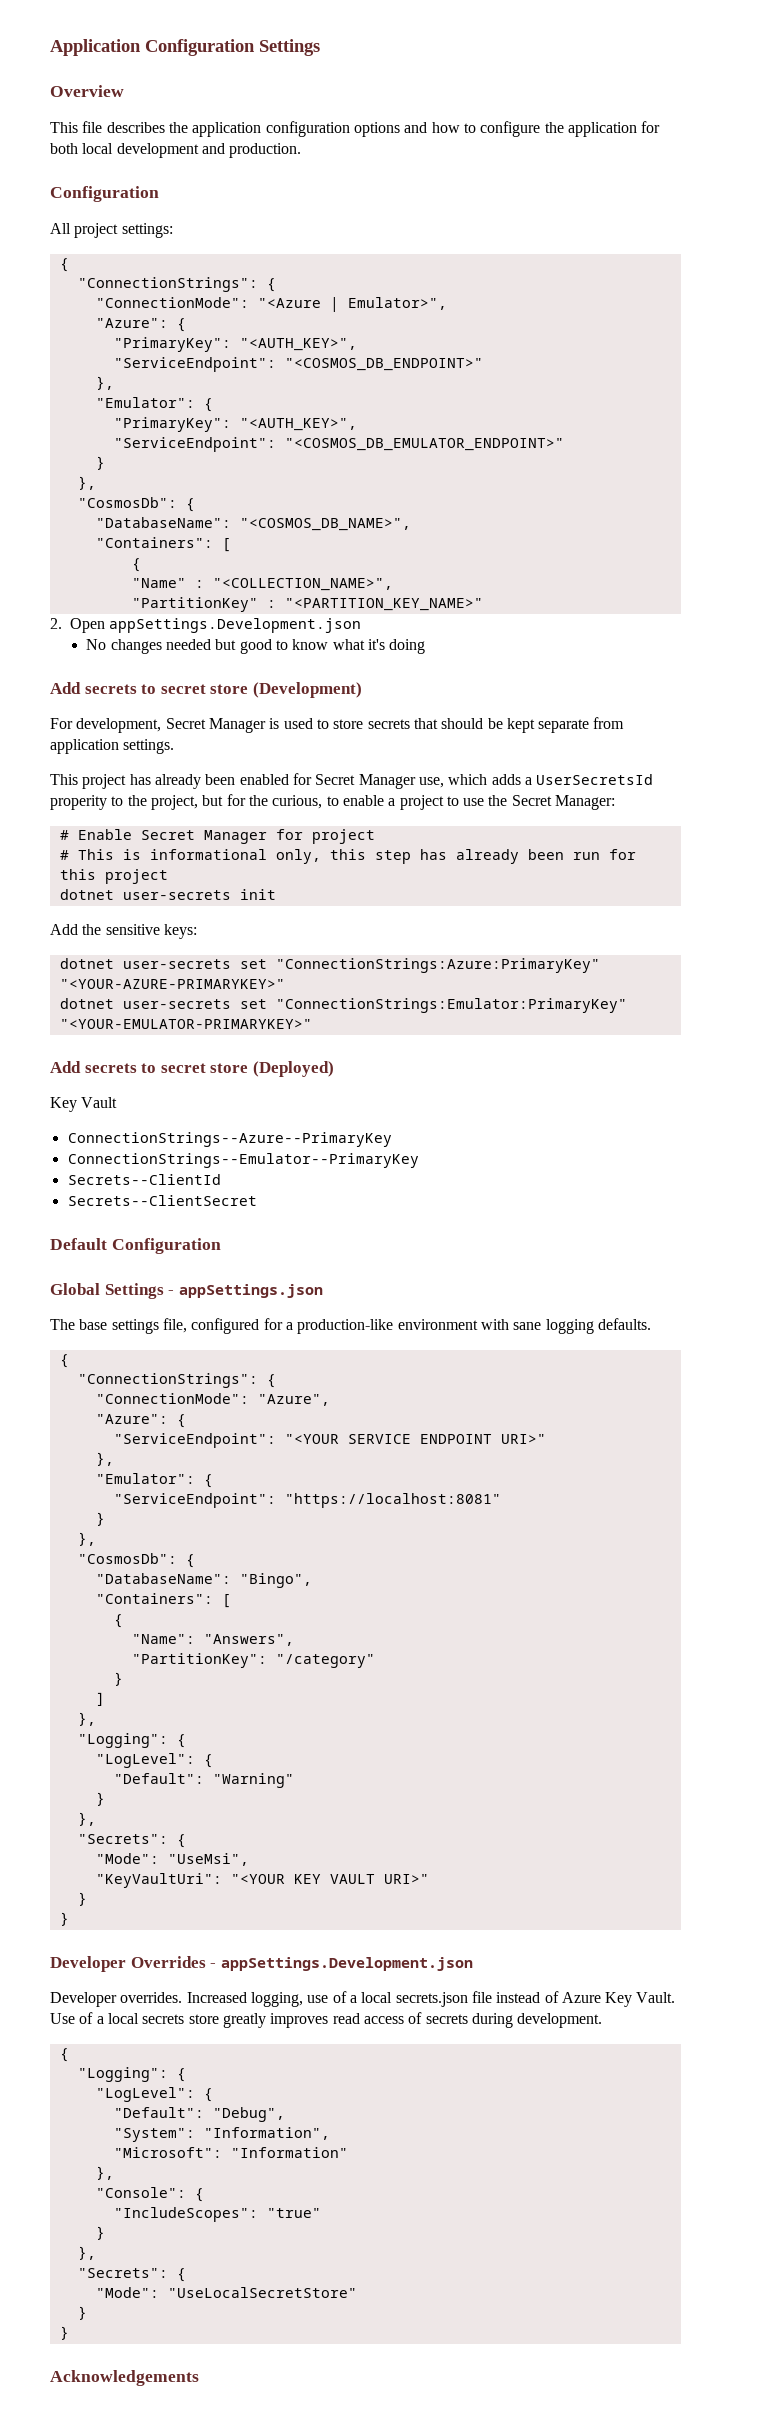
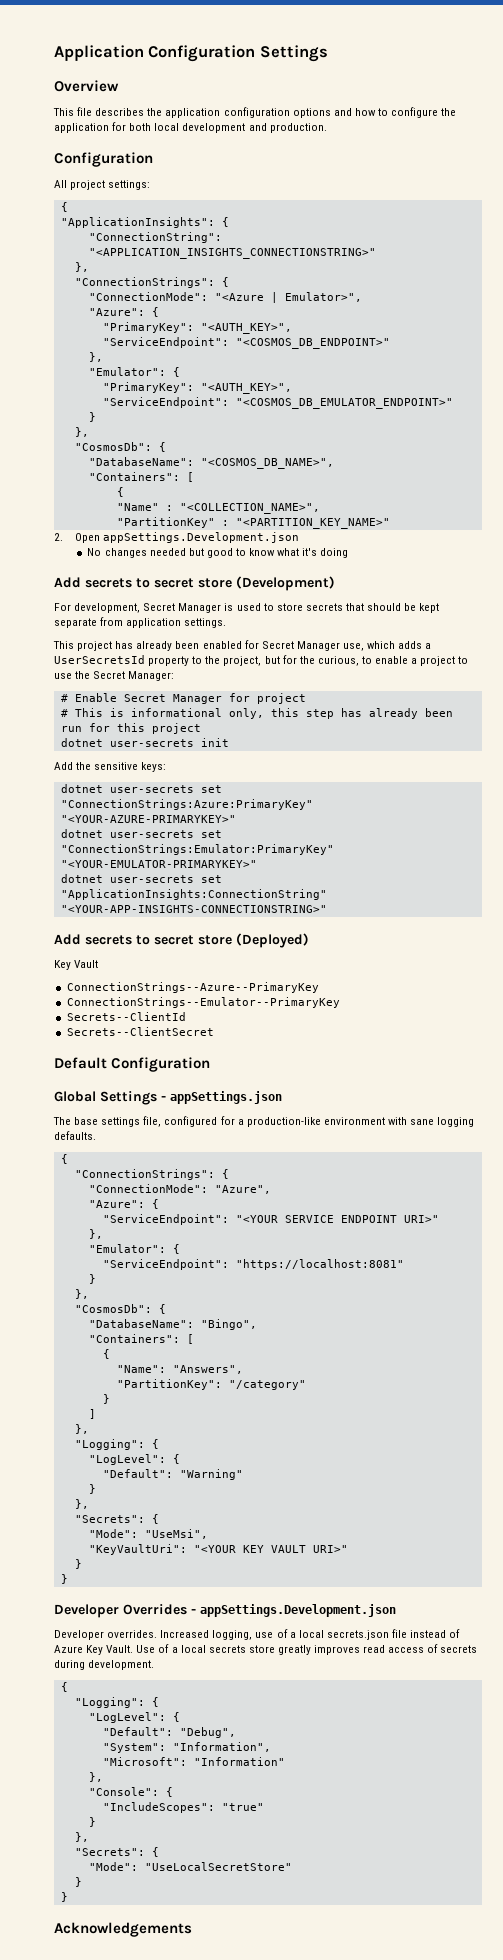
+ "ApplicationInsights": {
+ "ConnectionString": "<APPLICATION_INSIGHTS_CONNECTIONSTRING>"
+ },
- This project has already been enabled for Secret Manager use, which adds a UserSecretsId properity to the project, but for the curious, to enable a project to use the Secret Manager:
+ This project has already been enabled for Secret Manager use, which adds a UserSecretsId property to the project, but for the curious, to enable a project to use the Secret Manager:
+ dotnet user-secrets set "ApplicationInsights:ConnectionString" "<YOUR-APP-INSIGHTS-CONNECTIONSTRING>"

